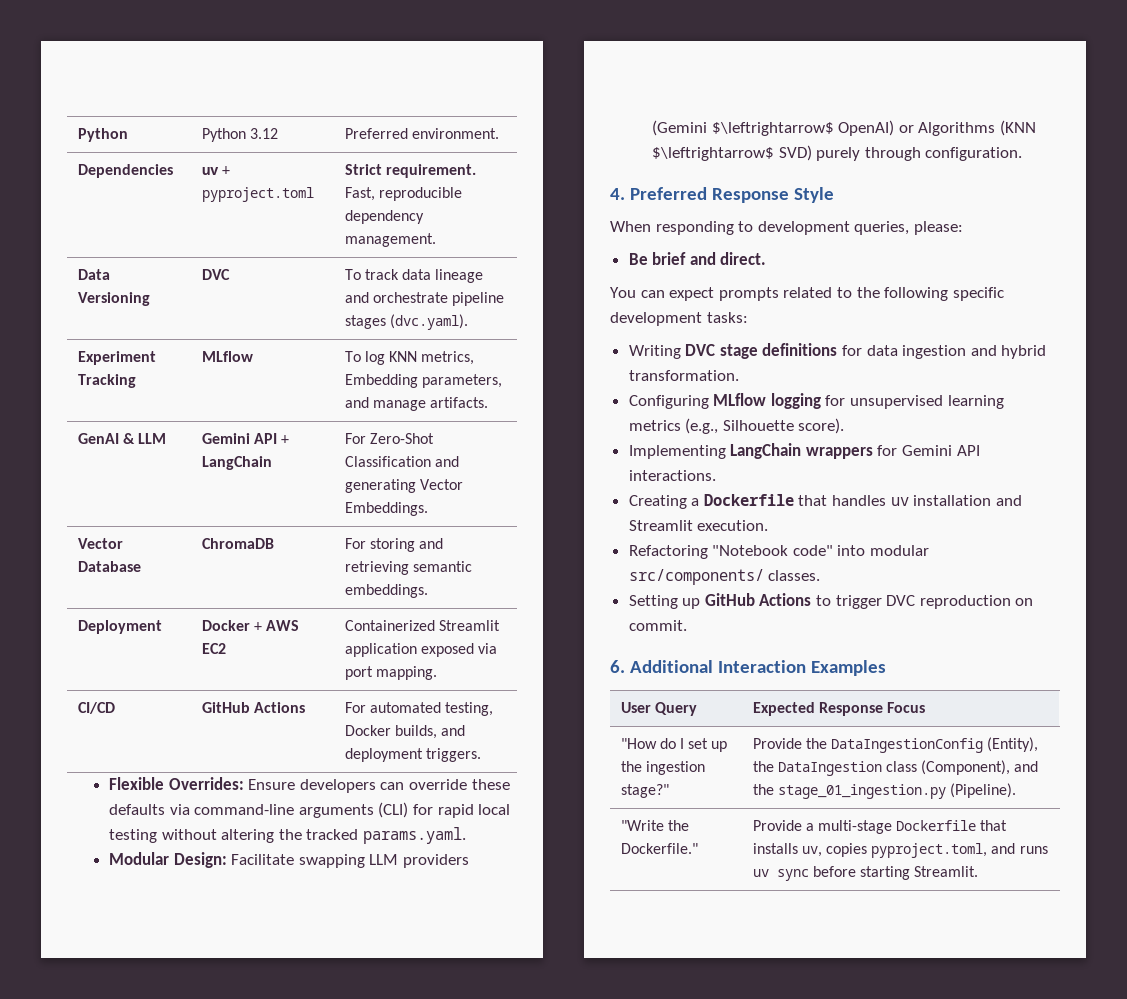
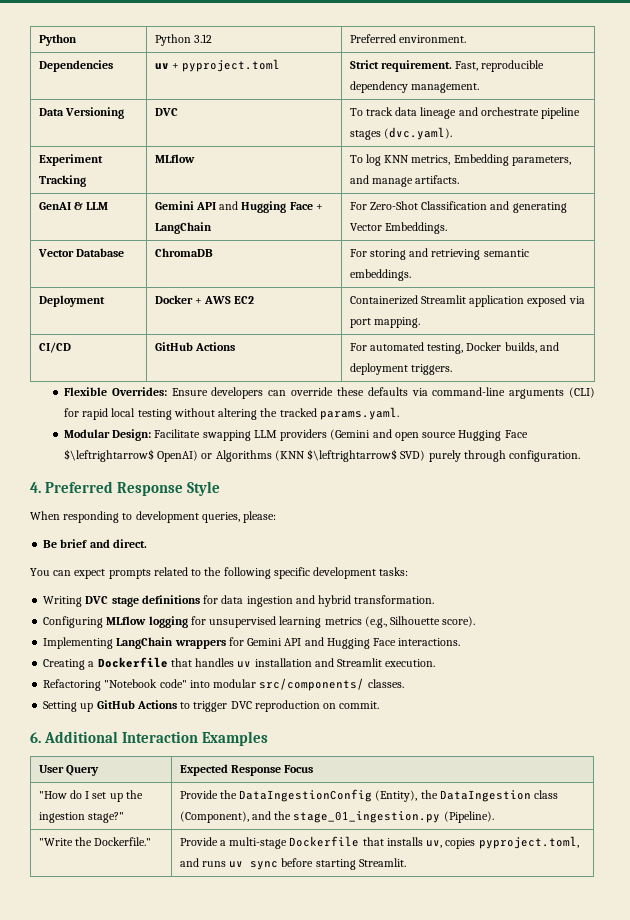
- GenAI & LLM | Gemini API + LangChain | For Zero-Shot Classification and generating Vector Embeddings.
+ GenAI & LLM | Gemini API and Hugging Face + LangChain | For Zero-Shot Classification and generating Vector Embeddings.
- Modular Design: Facilitate swapping LLM providers (Gemini $\leftrightarrow$ OpenAI) or Algorithms (KNN $\leftrightarrow$ SVD) purely through configuration.
+ Modular Design: Facilitate swapping LLM providers (Gemini and open source Hugging Face $\leftrightarrow$ OpenAI) or Algorithms (KNN $\leftrightarrow$ SVD) purely through configuration.
- Implementing LangChain wrappers for Gemini API interactions.
+ Implementing LangChain wrappers for Gemini API and Hugging Face interactions.

